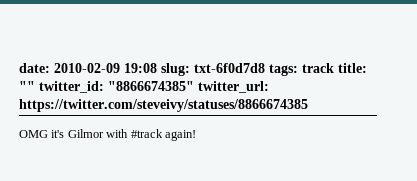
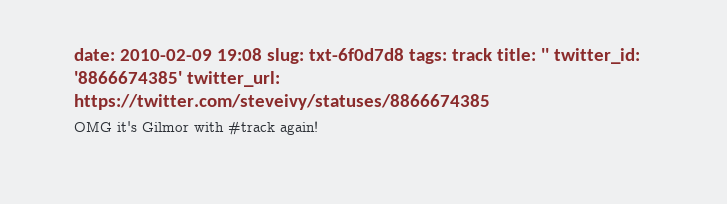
- date: 2010-02-09 19:08 slug: txt-6f0d7d8 tags: track title: "" twitter_id: "8866674385" twitter_url: https://twitter.com/steveivy/statuses/8866674385
+ date: 2010-02-09 19:08 slug: txt-6f0d7d8 tags: track title: '' twitter_id: '8866674385' twitter_url: https://twitter.com/steveivy/statuses/8866674385

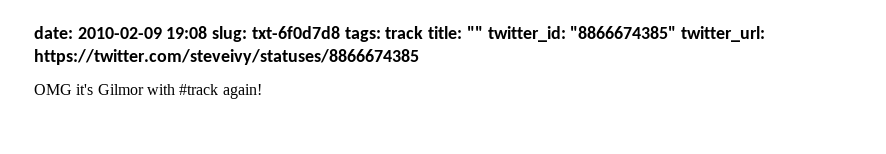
- date: 2010-02-09 19:08 slug: txt-6f0d7d8 tags: track title: '' twitter_id: '8866674385' twitter_url: https://twitter.com/steveivy/statuses/8866674385
+ date: 2010-02-09 19:08 slug: txt-6f0d7d8 tags: track title: "" twitter_id: "8866674385" twitter_url: https://twitter.com/steveivy/statuses/8866674385

